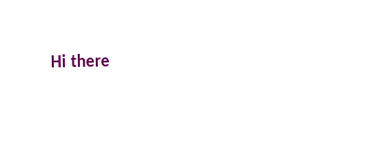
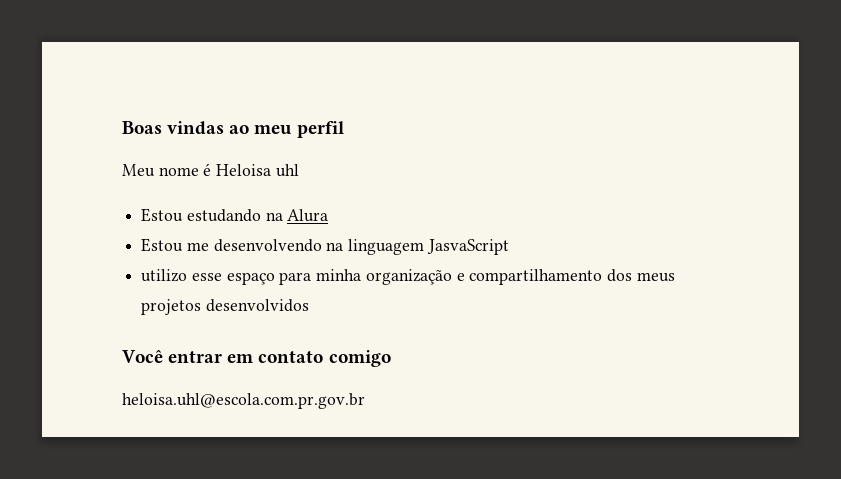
- Hi there
+ Boas vindas ao meu perfil
+ Meu nome é Heloisa uhl
+ Estou estudando na Alura
+ Estou me desenvolvendo na linguagem JasvaScript
+ utilizo esse espaço para minha organização e compartilhamento dos meus projetos desenvolvidos
+ Você entrar em contato comigo
+ heloisa.uhl@escola.com.pr.gov.br

